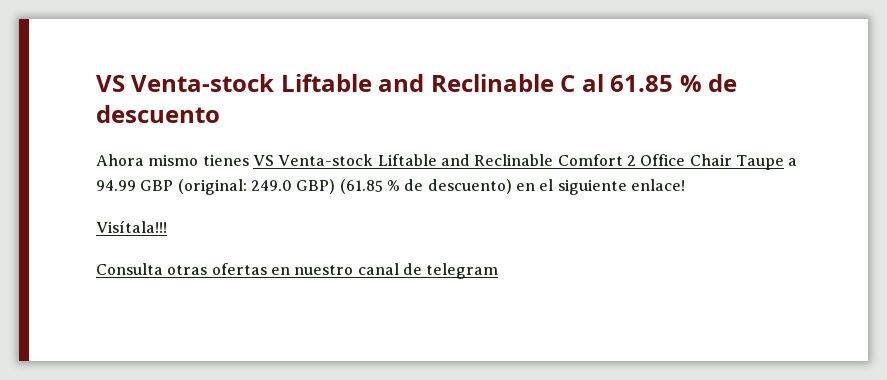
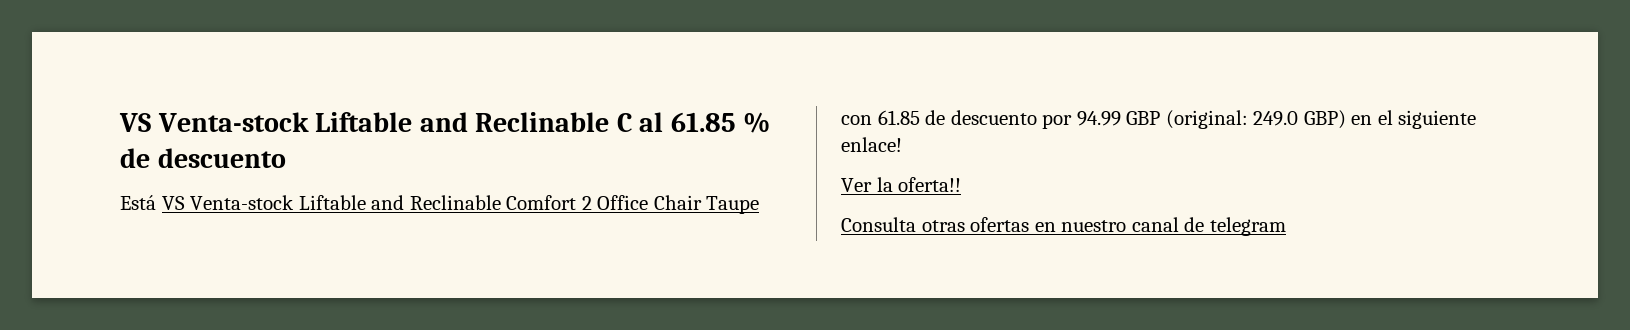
- Ahora mismo tienes VS Venta-stock Liftable and Reclinable Comfort 2 Office Chair Taupe a 94.99 GBP (original: 249.0 GBP) (61.85 % de descuento) en el siguiente enlace!
+ Está VS Venta-stock Liftable and Reclinable Comfort 2 Office Chair Taupe con 61.85 de descuento por 94.99 GBP (original: 249.0 GBP) en el siguiente enlace!
- Visítala!!!
+ Ver la oferta!!

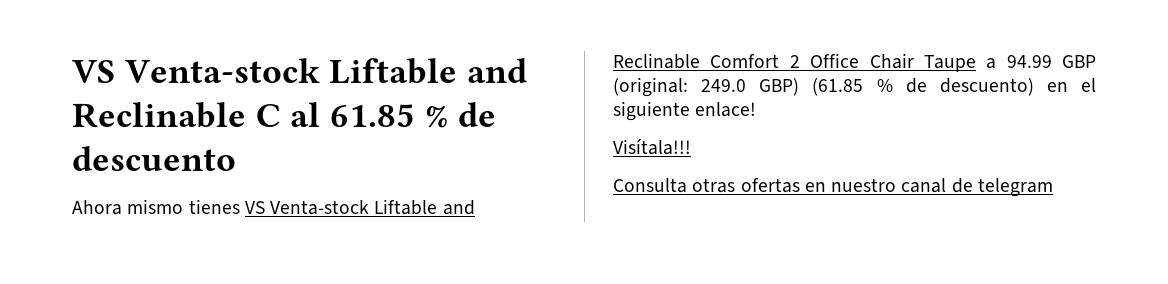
- Está VS Venta-stock Liftable and Reclinable Comfort 2 Office Chair Taupe con 61.85 de descuento por 94.99 GBP (original: 249.0 GBP) en el siguiente enlace!
+ Ahora mismo tienes VS Venta-stock Liftable and Reclinable Comfort 2 Office Chair Taupe a 94.99 GBP (original: 249.0 GBP) (61.85 % de descuento) en el siguiente enlace!
- Ver la oferta!!
+ Visítala!!!

